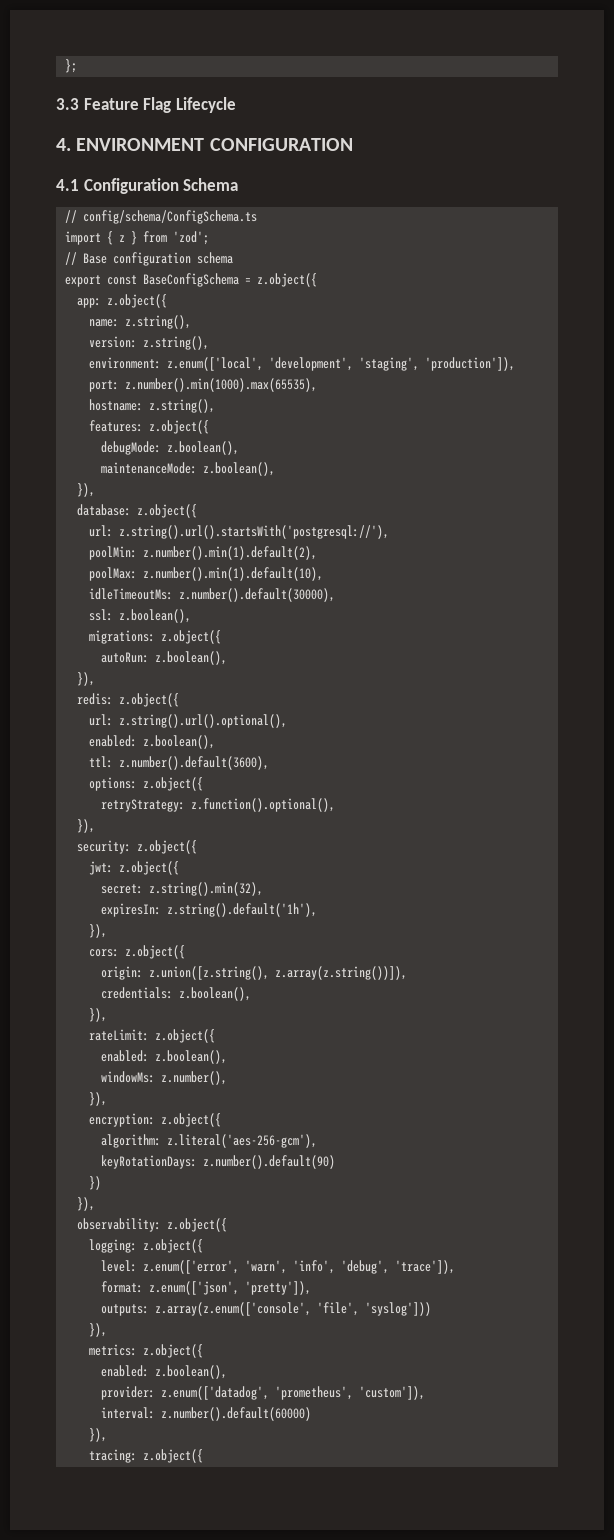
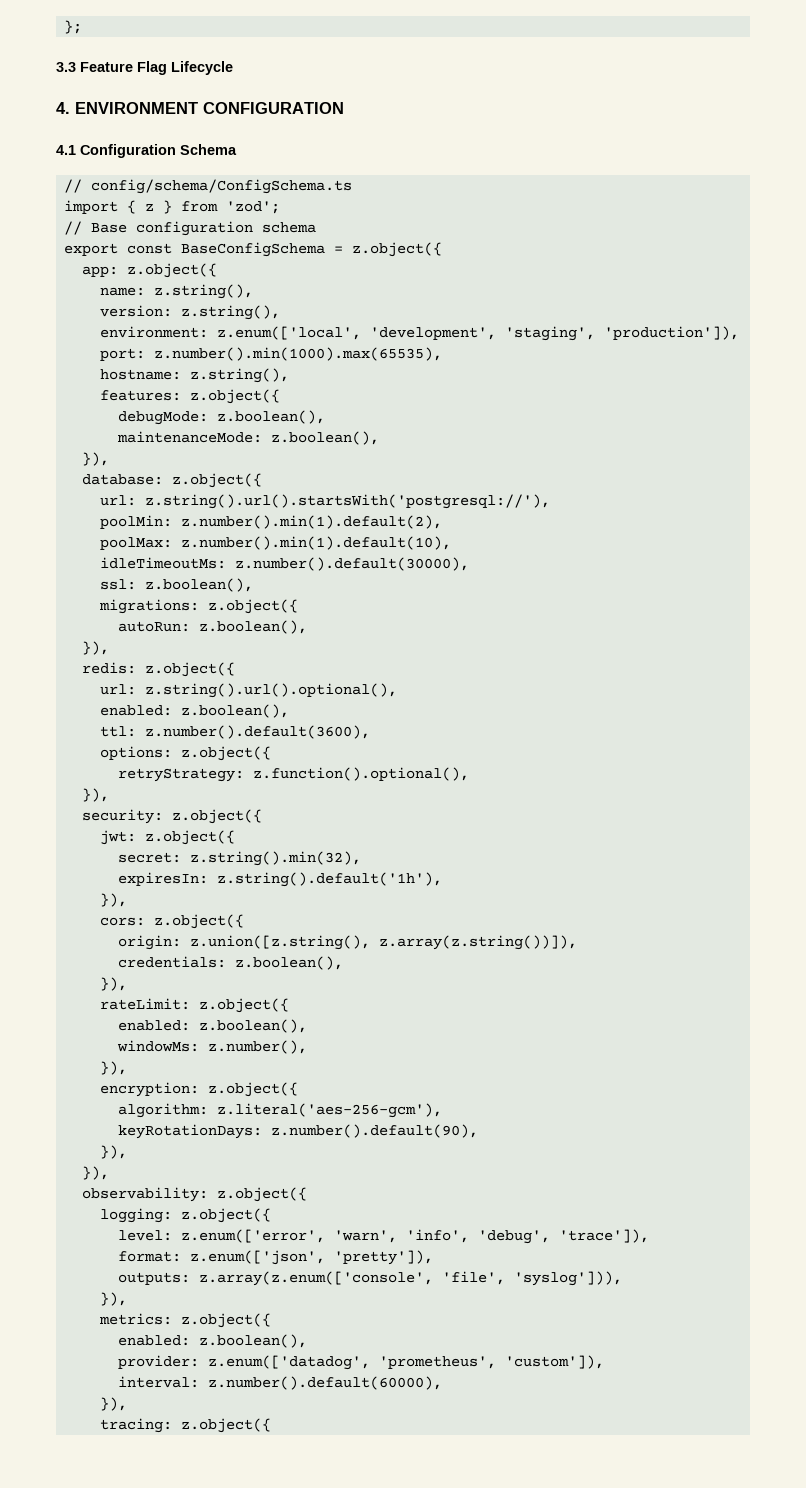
- keyRotationDays: z.number().default(90)
- })
+ keyRotationDays: z.number().default(90),
+ }),
- outputs: z.array(z.enum(['console', 'file', 'syslog']))
+ outputs: z.array(z.enum(['console', 'file', 'syslog'])),
- interval: z.number().default(60000)
+ interval: z.number().default(60000),

